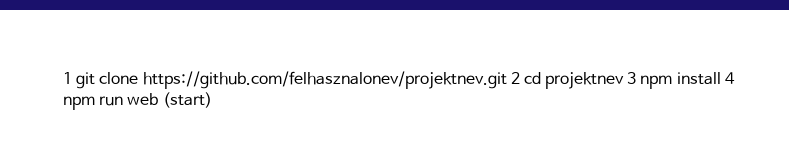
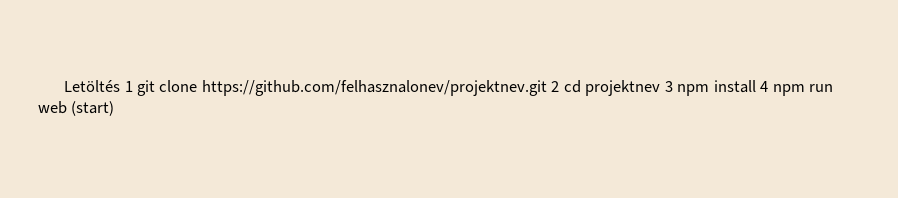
- 1 git clone https://github.com/felhasznalonev/projektnev.git 2 cd projektnev 3 npm install 4 npm run web (start)
+ Letöltés 1 git clone https://github.com/felhasznalonev/projektnev.git 2 cd projektnev 3 npm install 4 npm run web (start)

